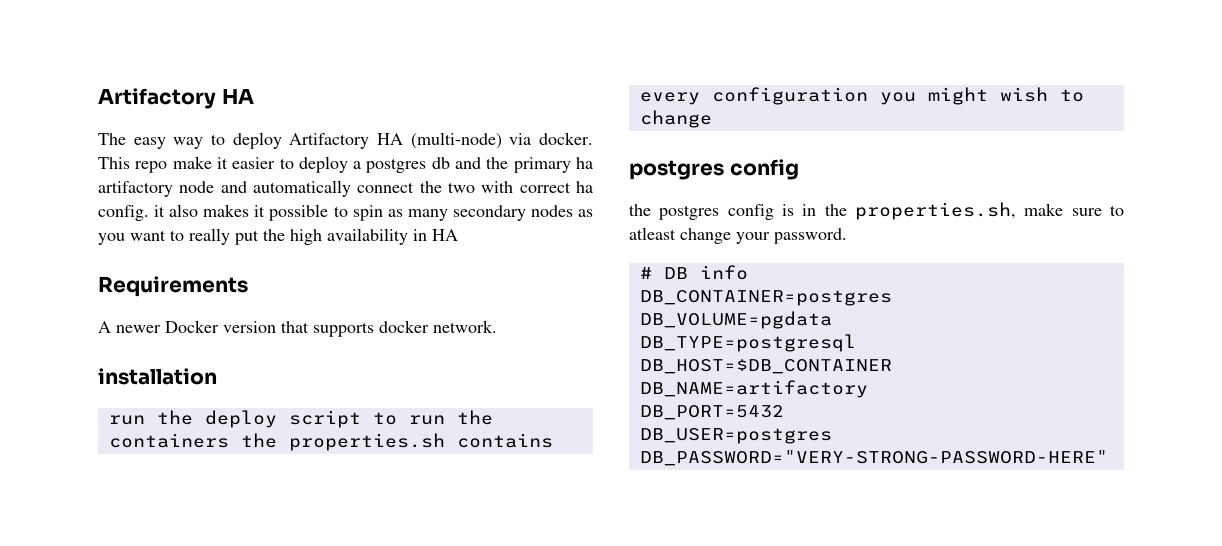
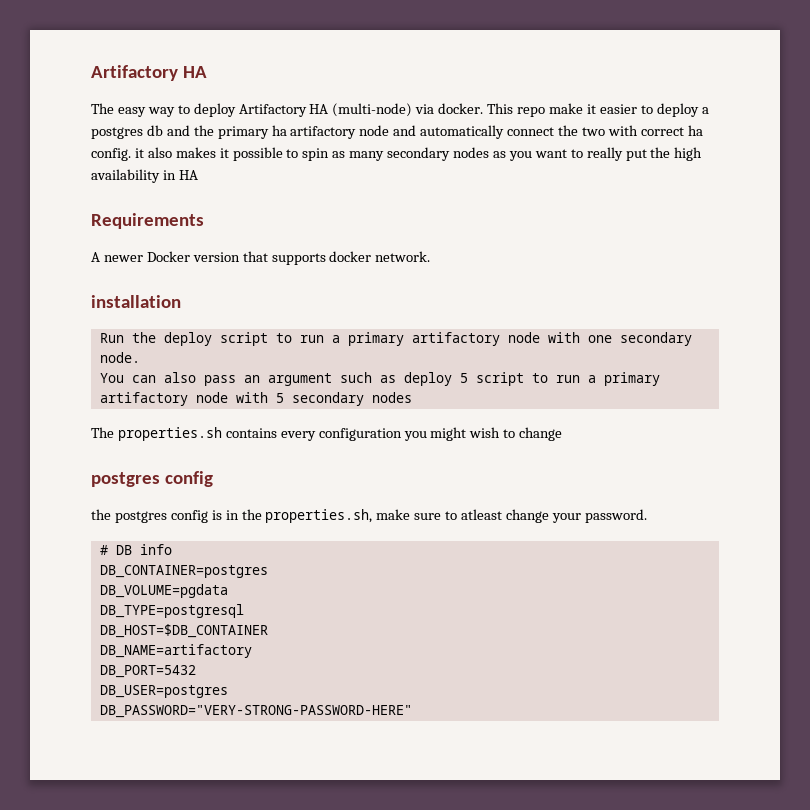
- run the deploy script to run the containers the properties.sh contains every configuration you might wish to change
+ Run the deploy script to run a primary artifactory node with one secondary node.
+ You can also pass an argument such as deploy 5 script to run a primary artifactory node with 5 secondary nodes
+ The properties.sh contains every configuration you might wish to change

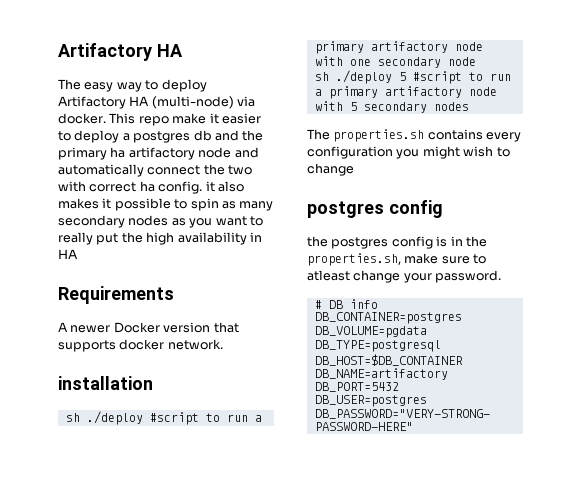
- Run the deploy script to run a primary artifactory node with one secondary node.
- You can also pass an argument such as deploy 5 script to run a primary artifactory node with 5 secondary nodes
+ sh ./deploy #script to run a primary artifactory node with one secondary node
+ sh ./deploy 5 #script to run a primary artifactory node with 5 secondary nodes

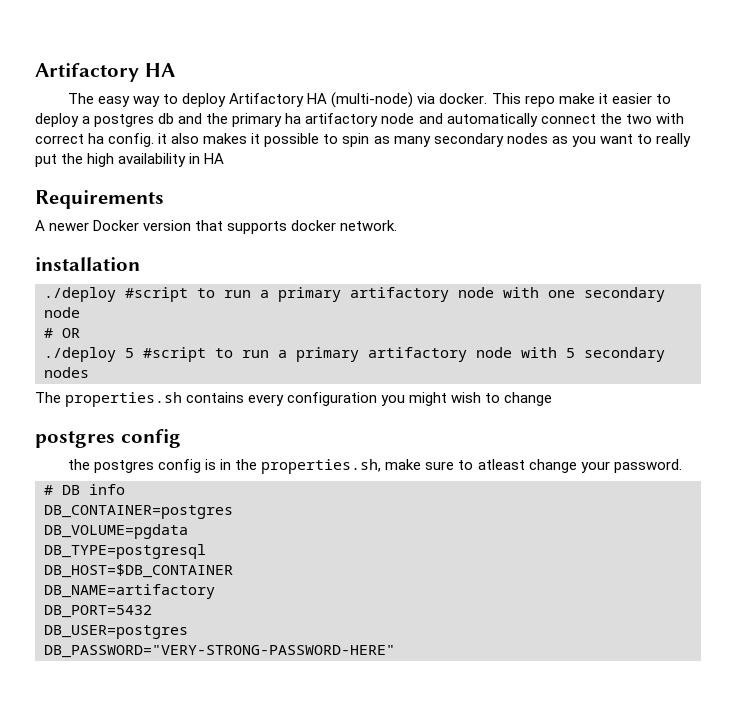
- sh ./deploy #script to run a primary artifactory node with one secondary node
+ ./deploy #script to run a primary artifactory node with one secondary node
- sh ./deploy 5 #script to run a primary artifactory node with 5 secondary nodes
+ # OR
+ ./deploy 5 #script to run a primary artifactory node with 5 secondary nodes

